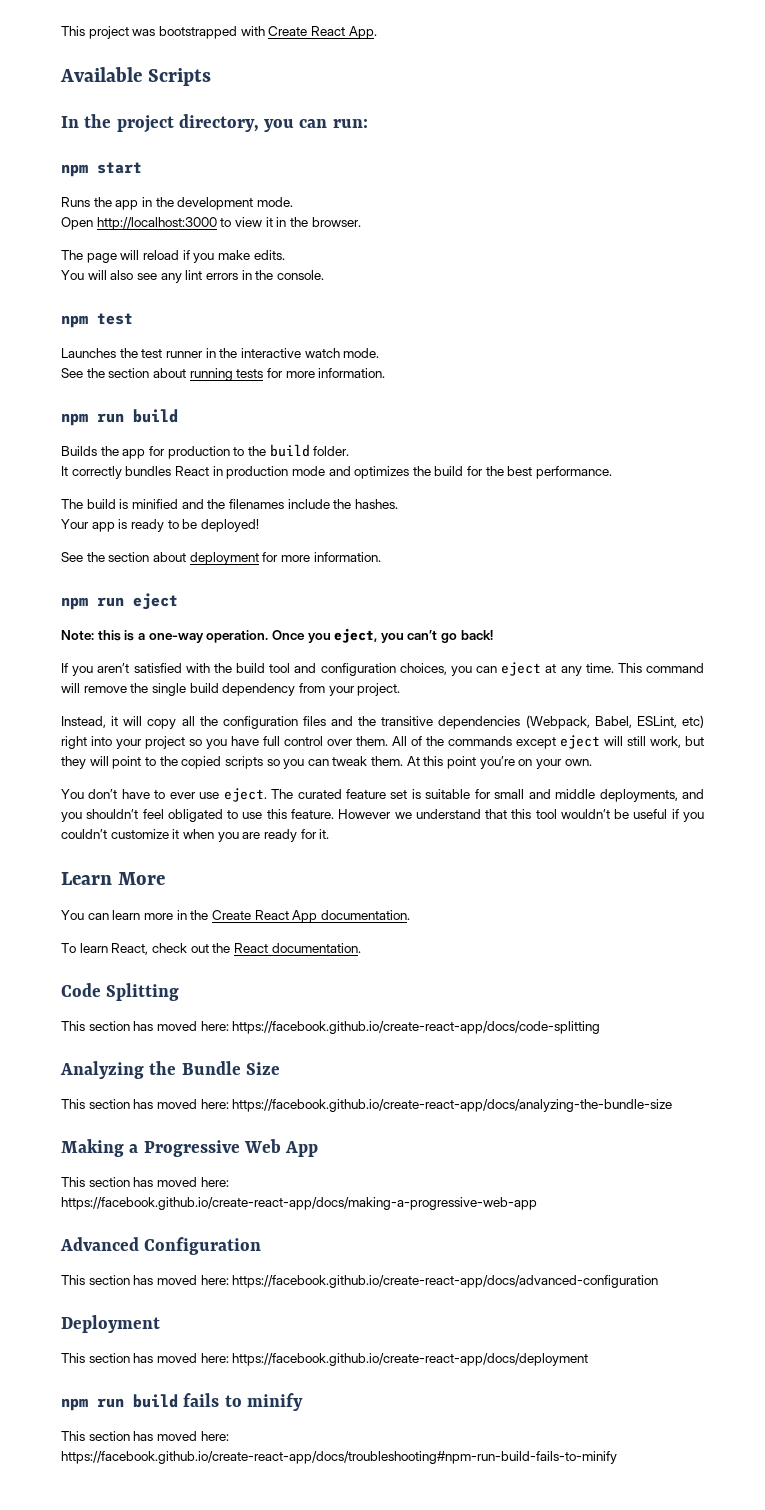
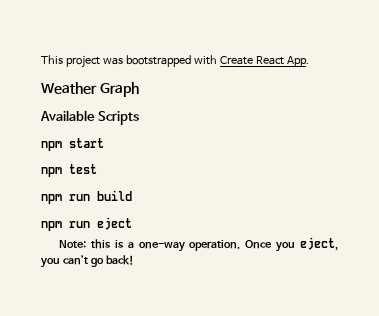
+ Weather Graph
- In the project directory, you can run:
  npm start
- Runs the app in the development mode.
- Open http://localhost:3000 to view it in the browser.
- The page will reload if you make edits.
- You will also see any lint errors in the console.
  npm test
- Launches the test runner in the interactive watch mode.
- See the section about running tests for more information.
  npm run build
- Builds the app for production to the build folder.
- It correctly bundles React in production mode and optimizes the build for the best performance.
- The build is minified and the filenames include the hashes.
- Your app is ready to be deployed!
- See the section about deployment for more information.
- If you aren’t satisfied with the build tool and configuration choices, you can eject at any time. This command will remove the single build dependency from your project.
- Instead, it will copy all the configuration files and the transitive dependencies (Webpack, Babel, ESLint, etc) right into your project so you have full control over them. All of the commands except eject will still work, but they will point to the copied scripts so you can tweak them. At this point you’re on your own.
- You don’t have to ever use eject. The curated feature set is suitable for small and middle deployments, and you shouldn’t feel obligated to use this feature. However we understand that this tool wouldn’t be useful if you couldn’t customize it when you are ready for it.
- Learn More
- You can learn more in the Create React App documentation.
- To learn React, check out the React documentation.
- Code Splitting
- This section has moved here: https://facebook.github.io/create-react-app/docs/code-splitting
- Analyzing the Bundle Size
- This section has moved here: https://facebook.github.io/create-react-app/docs/analyzing-the-bundle-size
- Making a Progressive Web App
- This section has moved here: https://facebook.github.io/create-react-app/docs/making-a-progressive-web-app
- Advanced Configuration
- This section has moved here: https://facebook.github.io/create-react-app/docs/advanced-configuration
- Deployment
- This section has moved here: https://facebook.github.io/create-react-app/docs/deployment
- npm run build fails to minify
- This section has moved here: https://facebook.github.io/create-react-app/docs/troubleshooting#npm-run-build-fails-to-minify

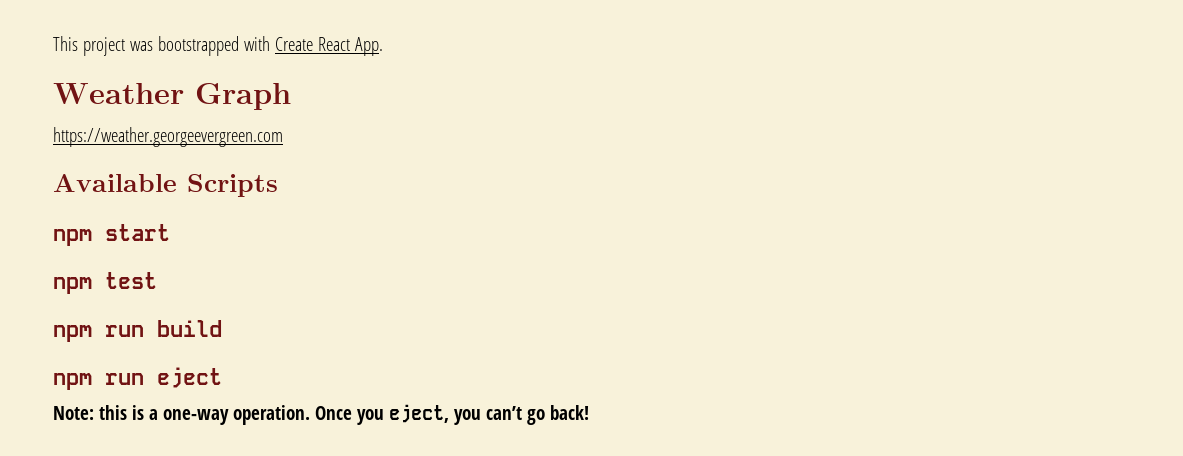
+ https://weather.georgeevergreen.com

